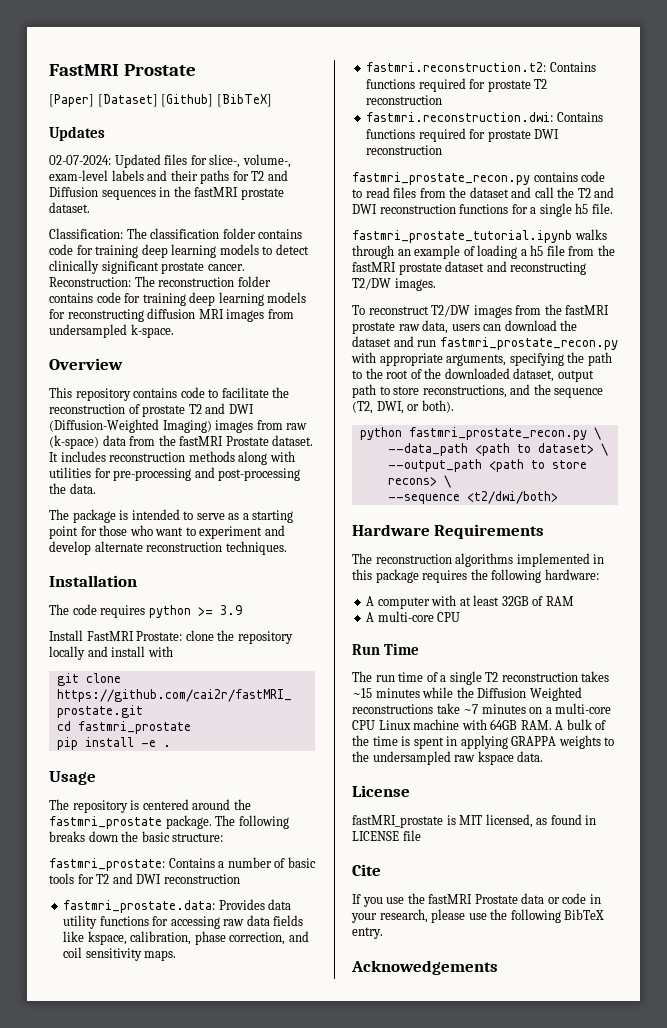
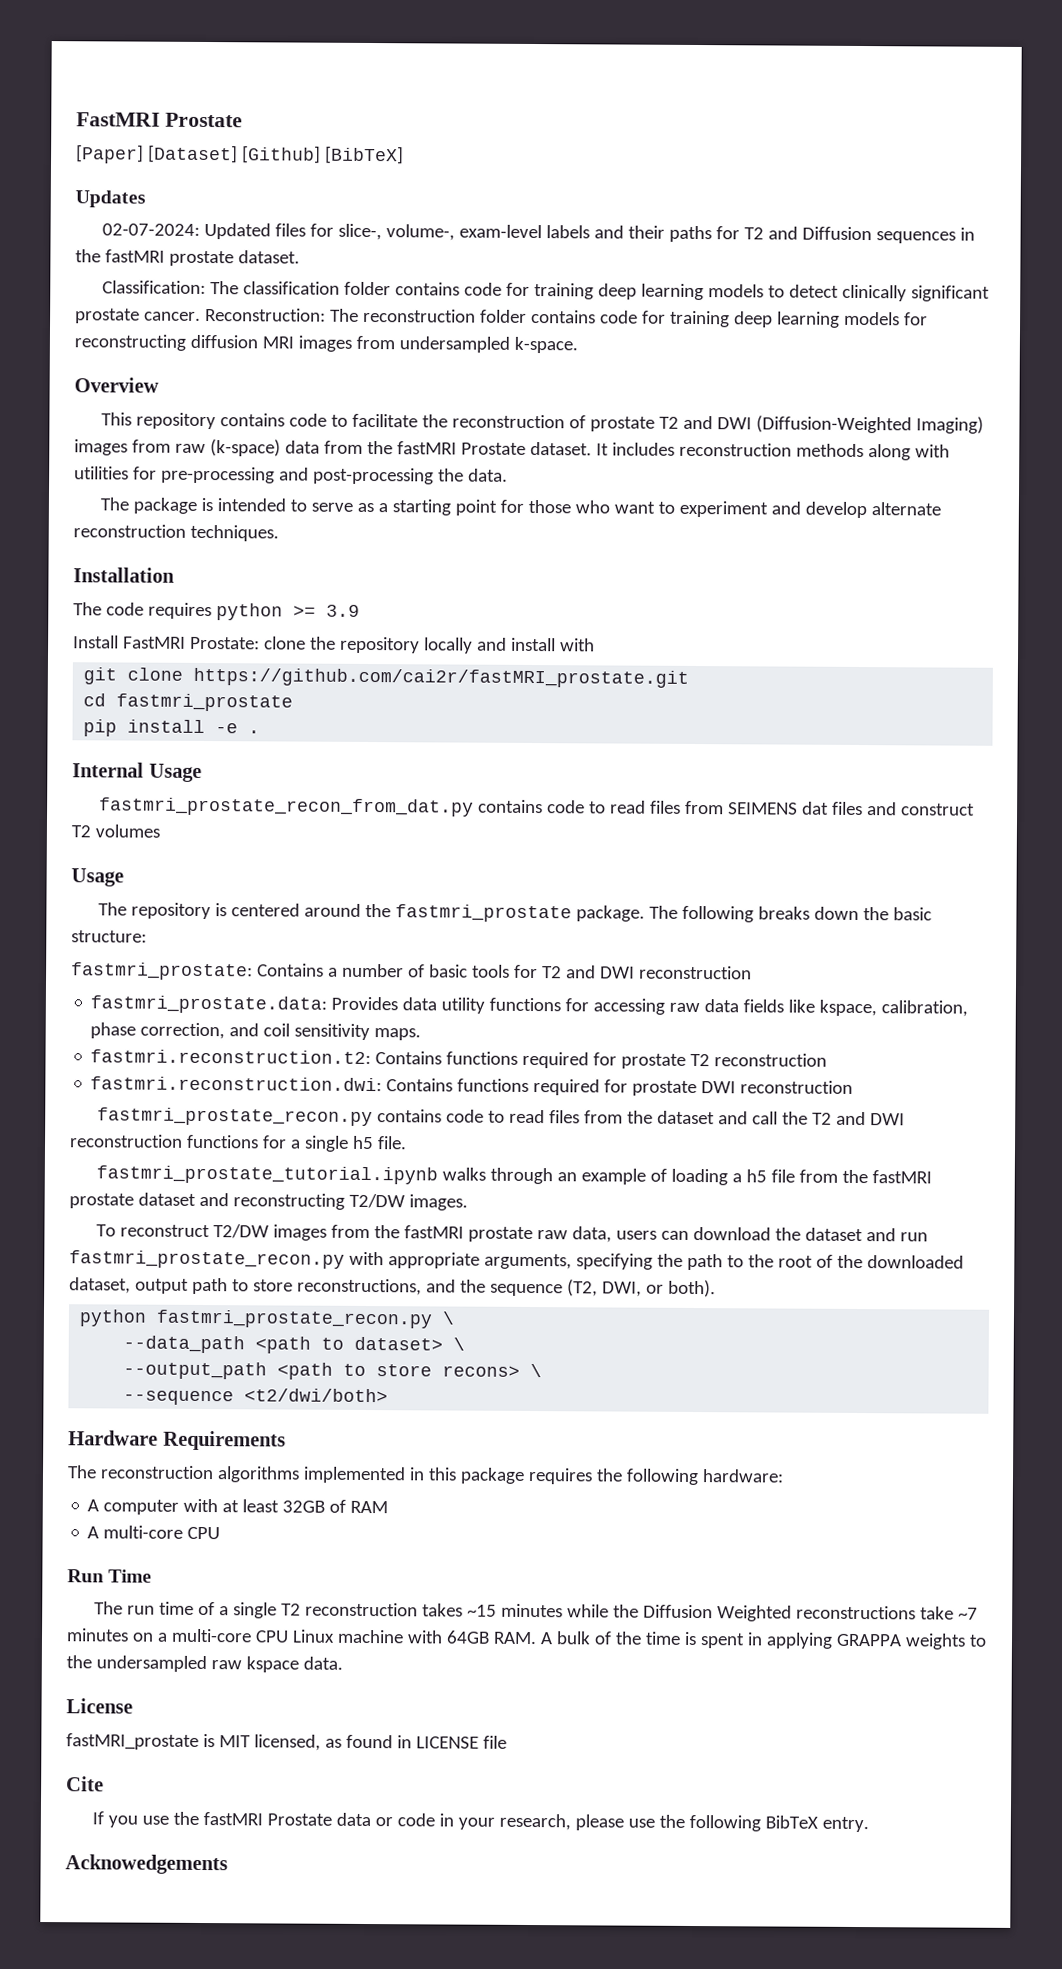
+ Internal Usage
+ fastmri_prostate_recon_from_dat.py contains code to read files from SEIMENS dat files and construct T2 volumes

